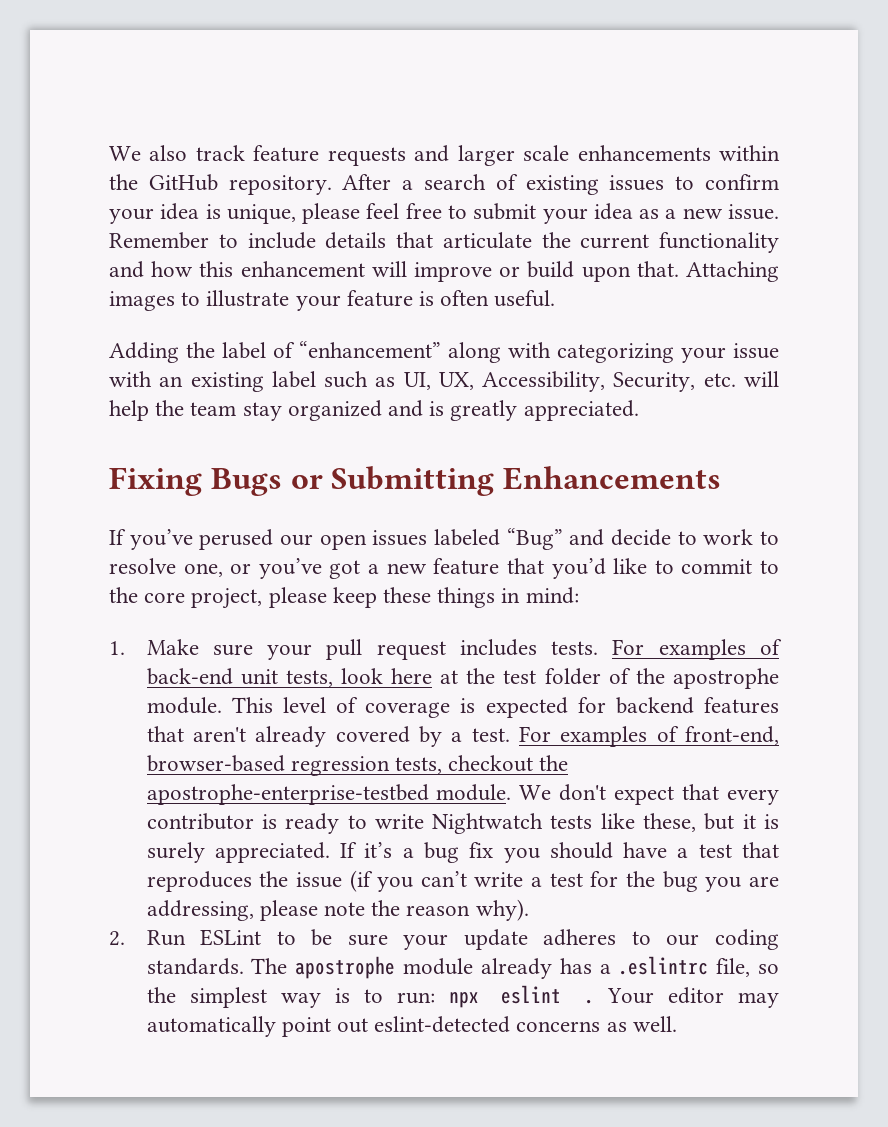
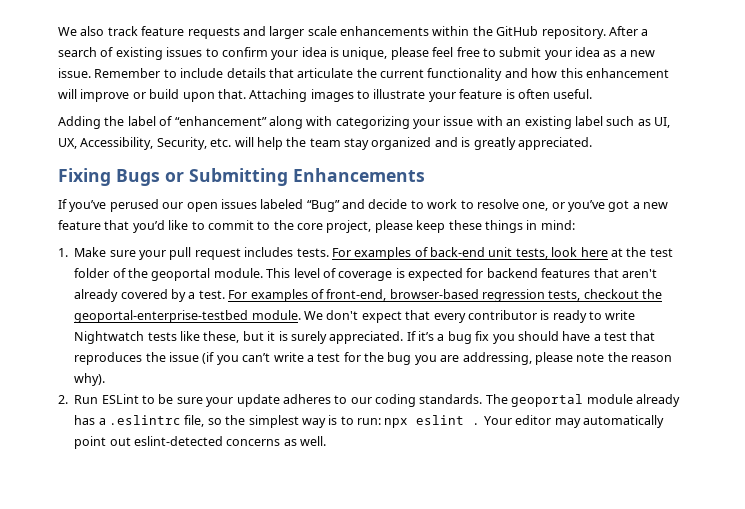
- For examples of back-end unit tests, look here at the test folder of the apostrophe module.
+ For examples of back-end unit tests, look here at the test folder of the geoportal module.
- For examples of front-end, browser-based regression tests, checkout the apostrophe-enterprise-testbed module.
+ For examples of front-end, browser-based regression tests, checkout the geoportal-enterprise-testbed module.
- The apostrophe module already has a .eslintrc file, so the simplest way is to run: npx eslint .
+ The geoportal module already has a .eslintrc file, so the simplest way is to run: npx eslint .

